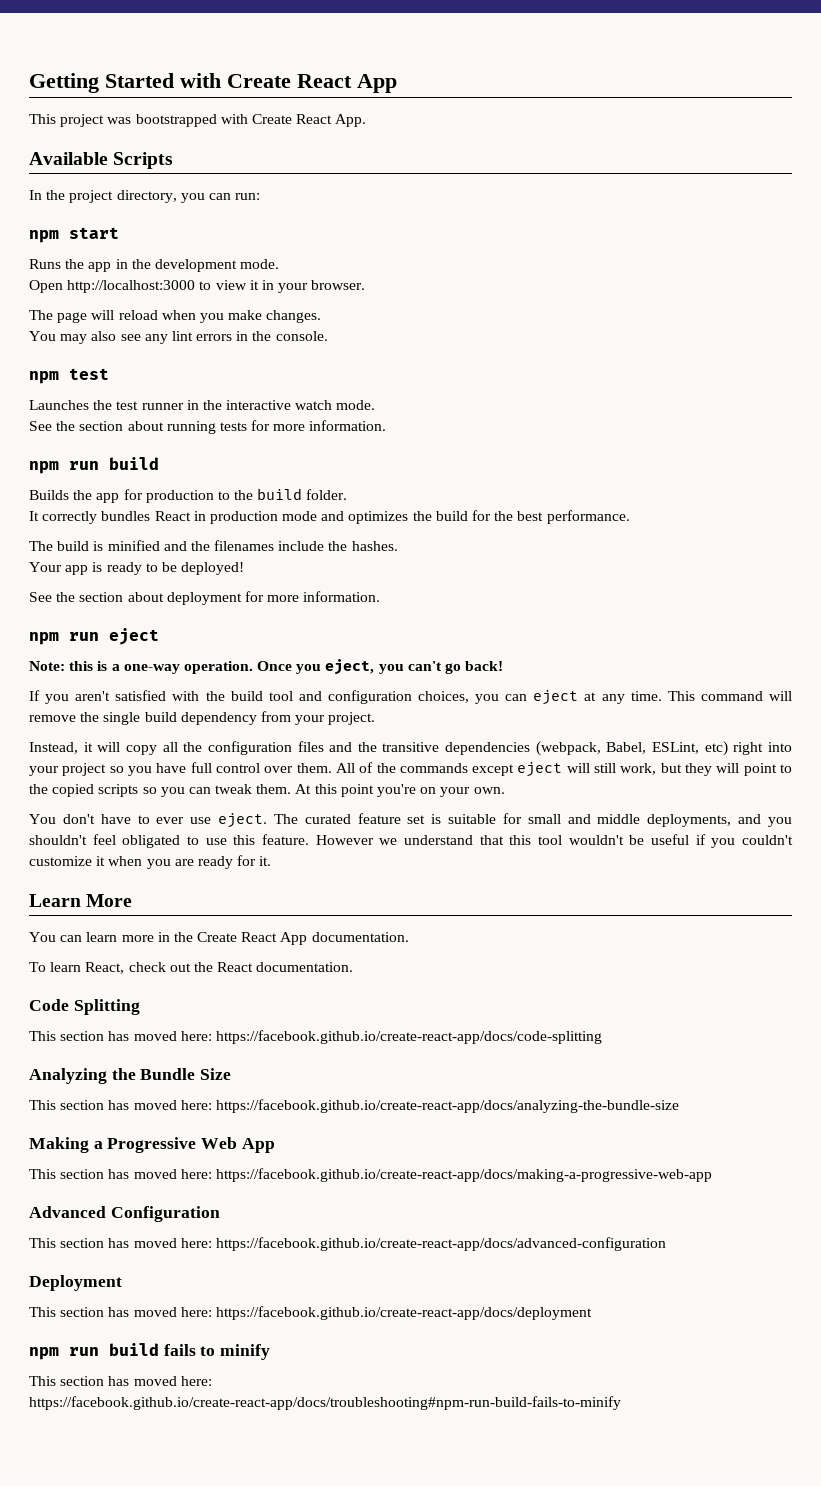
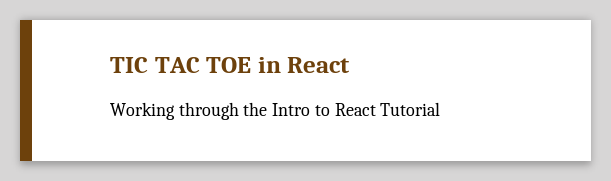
- Getting Started with Create React App
- This project was bootstrapped with Create React App.
- Available Scripts
- In the project directory, you can run:
- npm start
- Runs the app in the development mode.
- Open http://localhost:3000 to view it in your browser.
- The page will reload when you make changes.
- You may also see any lint errors in the console.
- npm test
- Launches the test runner in the interactive watch mode.
- See the section about running tests for more information.
- npm run build
- Builds the app for production to the build folder.
- It correctly bundles React in production mode and optimizes the build for the best performance.
- The build is minified and the filenames include the hashes.
- Your app is ready to be deployed!
- See the section about deployment for more information.
- npm run eject
- Note: this is a one-way operation. Once you eject, you can't go back!
- If you aren't satisfied with the build tool and configuration choices, you can eject at any time. This command will remove the single build dependency from your project.
- Instead, it will copy all the configuration files and the transitive dependencies (webpack, Babel, ESLint, etc) right into your project so you have full control over them. All of the commands except eject will still work, but they will point to the copied scripts so you can tweak them. At this point you're on your own.
- You don't have to ever use eject. The curated feature set is suitable for small and middle deployments, and you shouldn't feel obligated to use this feature. However we understand that this tool wouldn't be useful if you couldn't customize it when you are ready for it.
- Learn More
- You can learn more in the Create React App documentation.
- To learn React, check out the React documentation.
- Code Splitting
- This section has moved here: https://facebook.github.io/create-react-app/docs/code-splitting
- Analyzing the Bundle Size
- This section has moved here: https://facebook.github.io/create-react-app/docs/analyzing-the-bundle-size
- Making a Progressive Web App
- This section has moved here: https://facebook.github.io/create-react-app/docs/making-a-progressive-web-app
- Advanced Configuration
- This section has moved here: https://facebook.github.io/create-react-app/docs/advanced-configuration
- Deployment
- This section has moved here: https://facebook.github.io/create-react-app/docs/deployment
- npm run build fails to minify
- This section has moved here: https://facebook.github.io/create-react-app/docs/troubleshooting#npm-run-build-fails-to-minify
+ TIC TAC TOE in React
+ Working through the Intro to React Tutorial

